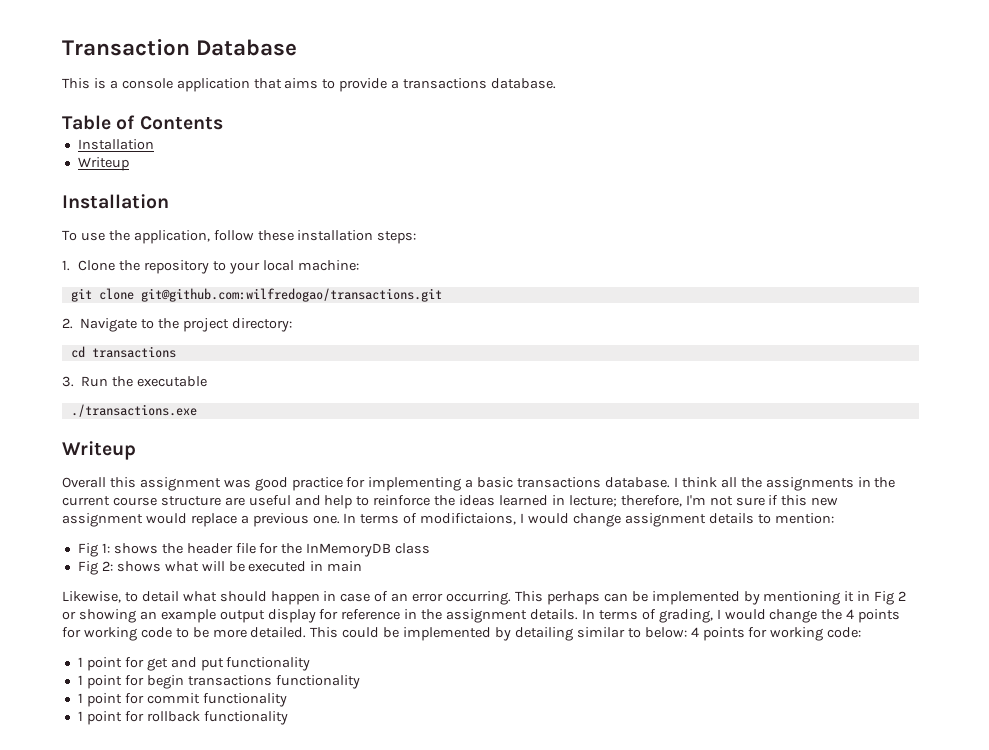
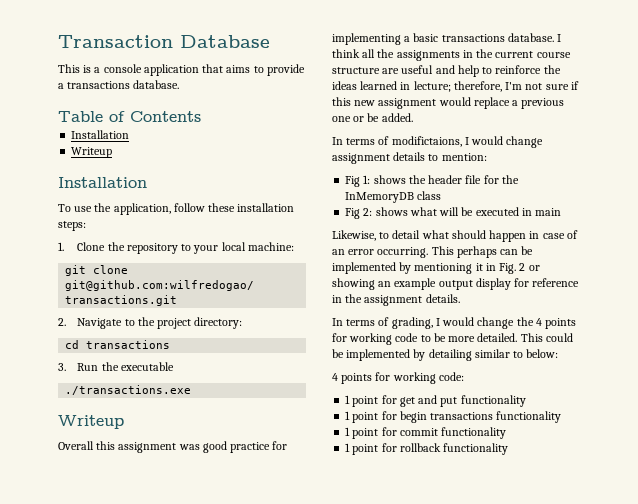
- I think all the assignments in the current course structure are useful and help to reinforce the ideas learned in lecture; therefore, I'm not sure if this new assignment would replace a previous one. In terms of modifictaions, I would change assignment details to mention:
+ I think all the assignments in the current course structure are useful and help to reinforce the ideas learned in lecture; therefore, I'm not sure if this new assignment would replace a previous one or be added.
+ In terms of modifictaions, I would change assignment details to mention:
- This perhaps can be implemented by mentioning it in Fig 2 or showing an example output display for reference in the assignment details. In terms of grading, I would change the 4 points for working code to be more detailed.
+ This perhaps can be implemented by mentioning it in Fig. 2 or showing an example output display for reference in the assignment details.
+ In terms of grading, I would change the 4 points for working code to be more detailed.
- This could be implemented by detailing similar to below: 4 points for working code:
+ This could be implemented by detailing similar to below:
+ 4 points for working code:

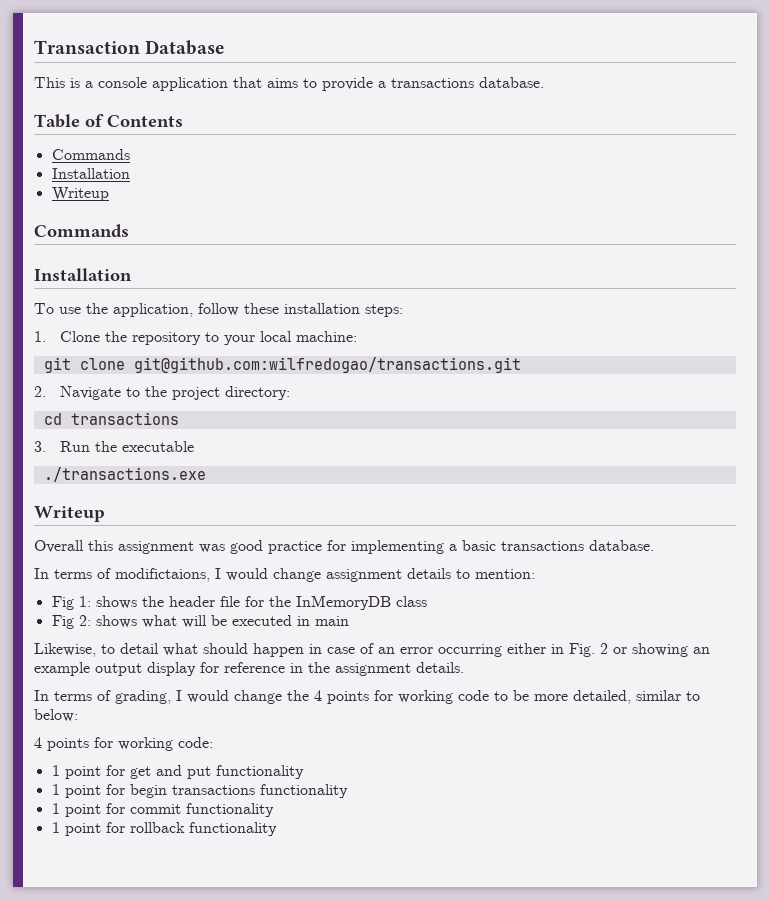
  Table of Contents
+ Commands
  Installation
  Writeup
+ Commands
- I think all the assignments in the current course structure are useful and help to reinforce the ideas learned in lecture; therefore, I'm not sure if this new assignment would replace a previous one or be added.
- Likewise, to detail what should happen in case of an error occurring. This perhaps can be implemented by mentioning it in Fig. 2 or showing an example output display for reference in the assignment details.
+ Likewise, to detail what should happen in case of an error occurring either in Fig. 2 or showing an example output display for reference in the assignment details.
- In terms of grading, I would change the 4 points for working code to be more detailed. This could be implemented by detailing similar to below:
+ In terms of grading, I would change the 4 points for working code to be more detailed, similar to below:

